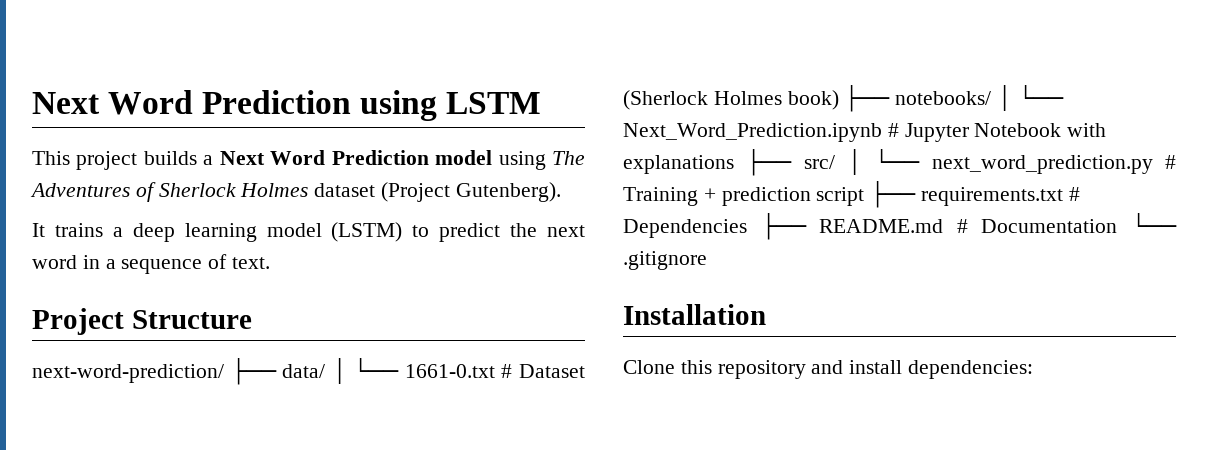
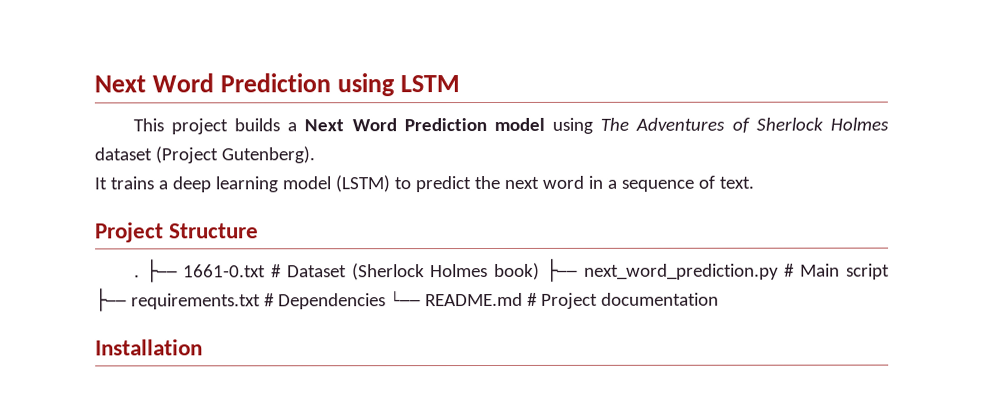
- next-word-prediction/ ├── data/ │ └── 1661-0.txt # Dataset (Sherlock Holmes book) ├── notebooks/ │ └── Next_Word_Prediction.ipynb # Jupyter Notebook with explanations ├── src/ │ └── next_word_prediction.py # Training + prediction script ├── requirements.txt # Dependencies ├── README.md # Documentation └── .gitignore
+ . ├── 1661-0.txt # Dataset (Sherlock Holmes book) ├── next_word_prediction.py # Main script ├── requirements.txt # Dependencies └── README.md # Project documentation
  Installation
- Clone this repository and install dependencies:

